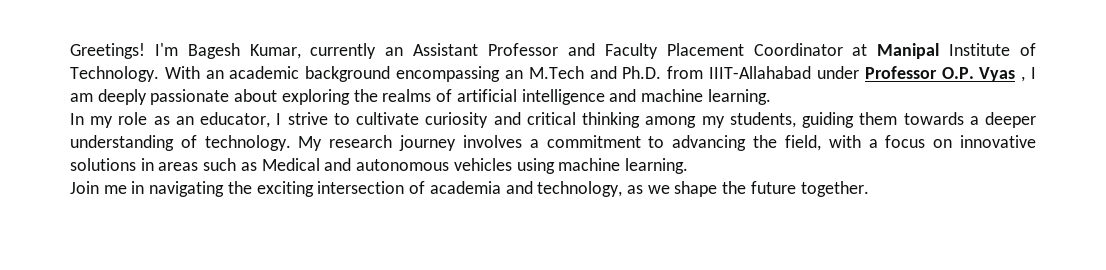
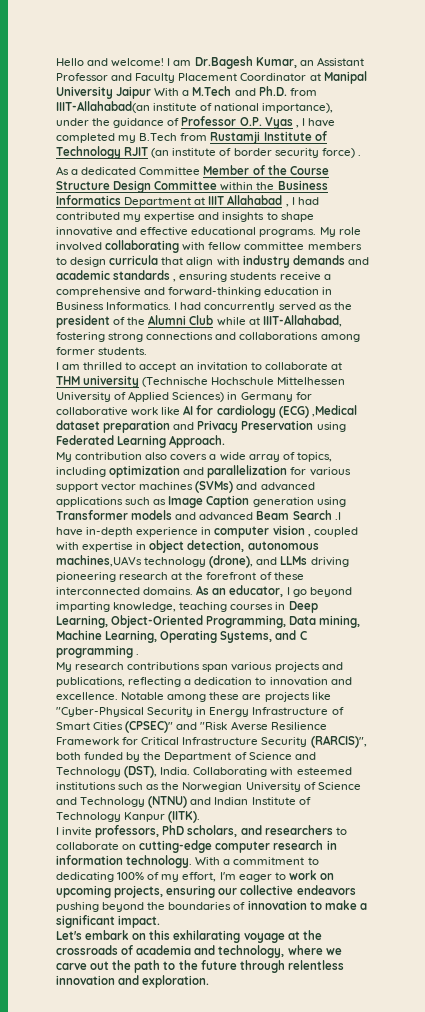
- Greetings! I'm Bagesh Kumar, currently an Assistant Professor and Faculty Placement Coordinator at Manipal Institute of Technology. With an academic background encompassing an M.Tech and Ph.D. from IIIT-Allahabad under Professor O.P. Vyas , I am deeply passionate about exploring the realms of artificial intelligence and machine learning.
- In my role as an educator, I strive to cultivate curiosity and critical thinking among my students, guiding them towards a deeper understanding of technology. My research journey involves a commitment to advancing the field, with a focus on innovative solutions in areas such as Medical and autonomous vehicles using machine learning.
- Join me in navigating the exciting intersection of academia and technology, as we shape the future together.
+ Hello and welcome! I am Dr.Bagesh Kumar, an Assistant Professor and Faculty Placement Coordinator at Manipal University Jaipur With a M.Tech and Ph.D. from IIIT-Allahabad(an institute of national importance), under the guidance of Professor O.P. Vyas , I have completed my B.Tech from Rustamji Institute of Technology RJIT (an institute of border security force) .
+ As a dedicated Committee Member of the Course Structure Design Committee within the Business Informatics Department at IIIT Allahabad , I had contributed my expertise and insights to shape innovative and effective educational programs. My role involved collaborating with fellow committee members to design curricula that align with industry demands and academic standards , ensuring students receive a comprehensive and forward-thinking education in Business Informatics. I had concurrently served as the president of the Alumni Club while at IIIT-Allahabad, fostering strong connections and collaborations among former students.
+ I am thrilled to accept an invitation to collaborate at THM university (Technische Hochschule Mittelhessen University of Applied Sciences) in Germany for collaborative work like AI for cardiology (ECG) ,Medical dataset preparation and Privacy Preservation using Federated Learning Approach.
+ My contribution also covers a wide array of topics, including optimization and parallelization for various support vector machines (SVMs) and advanced applications such as Image Caption generation using Transformer models and advanced Beam Search .I have in-depth experience in computer vision , coupled with expertise in object detection, autonomous machines,UAVs technology (drone), and LLMs driving pioneering research at the forefront of these interconnected domains. As an educator, I go beyond imparting knowledge, teaching courses in Deep Learning, Object-Oriented Programming, Data mining, Machine Learning, Operating Systems, and C programming .
+ My research contributions span various projects and publications, reflecting a dedication to innovation and excellence. Notable among these are projects like "Cyber-Physical Security in Energy Infrastructure of Smart Cities (CPSEC)" and "Risk Averse Resilience Framework for Critical Infrastructure Security (RARCIS)", both funded by the Department of Science and Technology (DST), India. Collaborating with esteemed institutions such as the Norwegian University of Science and Technology (NTNU) and Indian Institute of Technology Kanpur (IITK).
+ I invite professors, PhD scholars, and researchers to collaborate on cutting-edge computer research in information technology. With a commitment to dedicating 100% of my effort, I'm eager to work on upcoming projects, ensuring our collective endeavors pushing beyond the boundaries of innovation to make a significant impact.
+ Let's embark on this exhilarating voyage at the crossroads of academia and technology, where we carve out the path to the future through relentless innovation and exploration.

